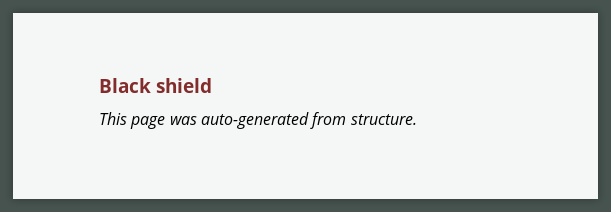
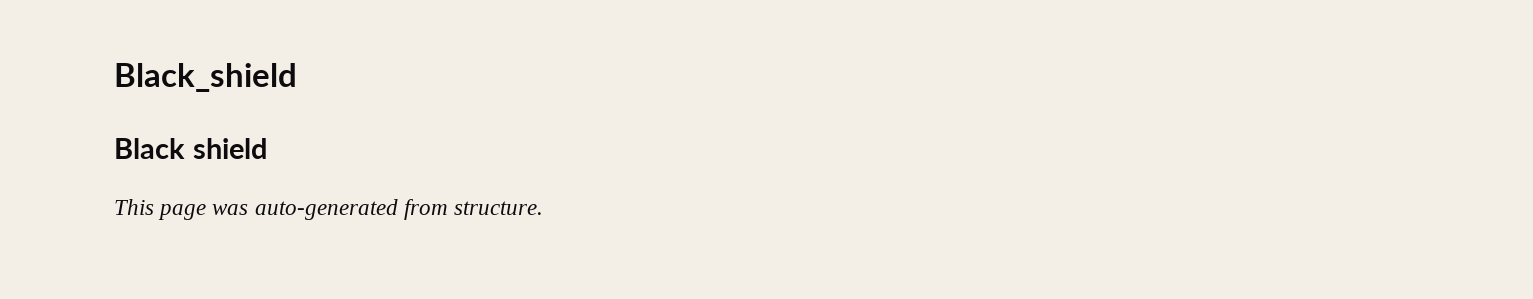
+ Black_shield

